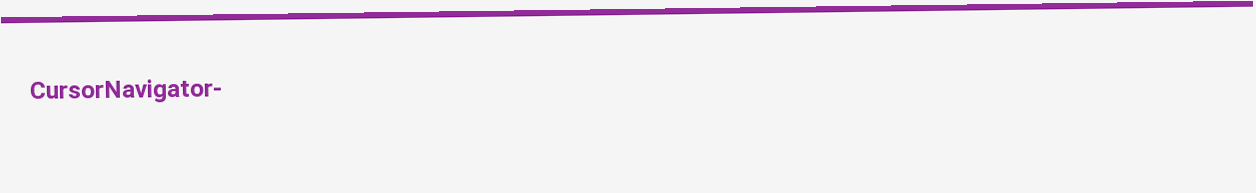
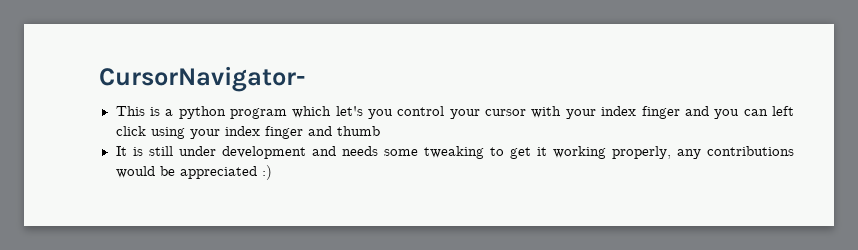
+ This is a python program which let's you control your cursor with your index finger and you can left click using your index finger and thumb
+ It is still under development and needs some tweaking to get it working properly, any contributions would be appreciated :)

